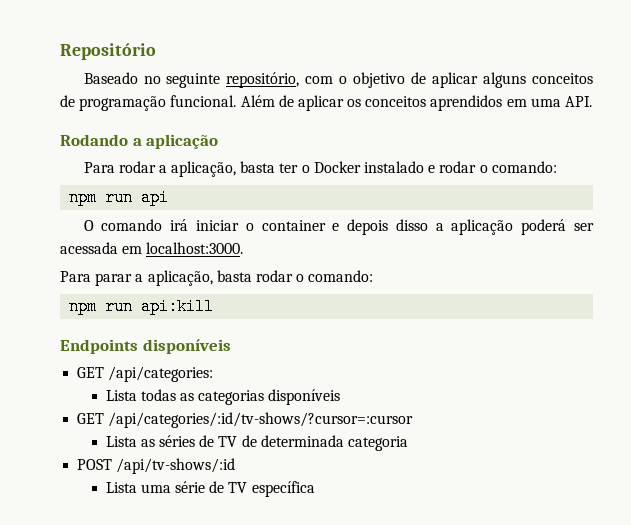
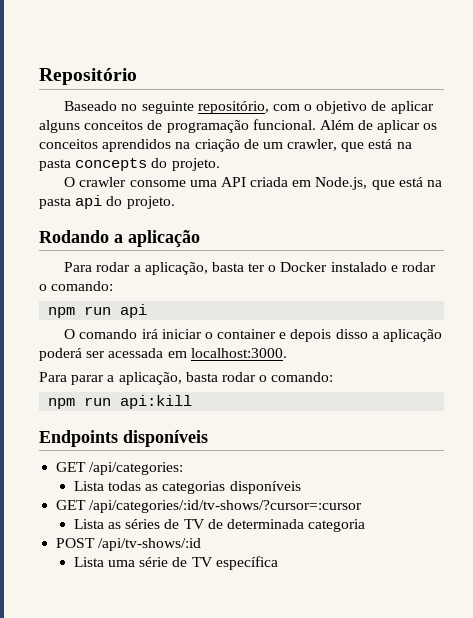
- Além de aplicar os conceitos aprendidos em uma API.
+ Além de aplicar os conceitos aprendidos na criação de um crawler, que está na pasta concepts do projeto.
+ O crawler consome uma API criada em Node.js, que está na pasta api do projeto.

